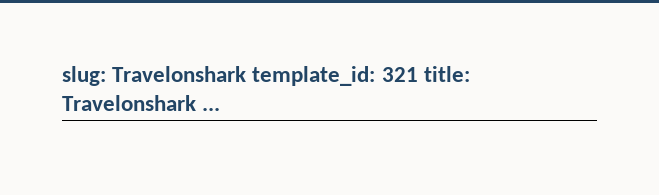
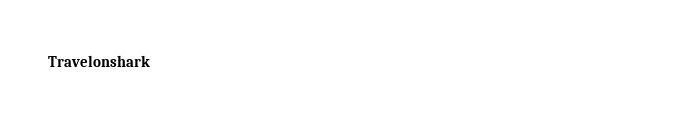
- slug: Travelonshark template_id: 321 title: Travelonshark ...
+ Travelonshark

